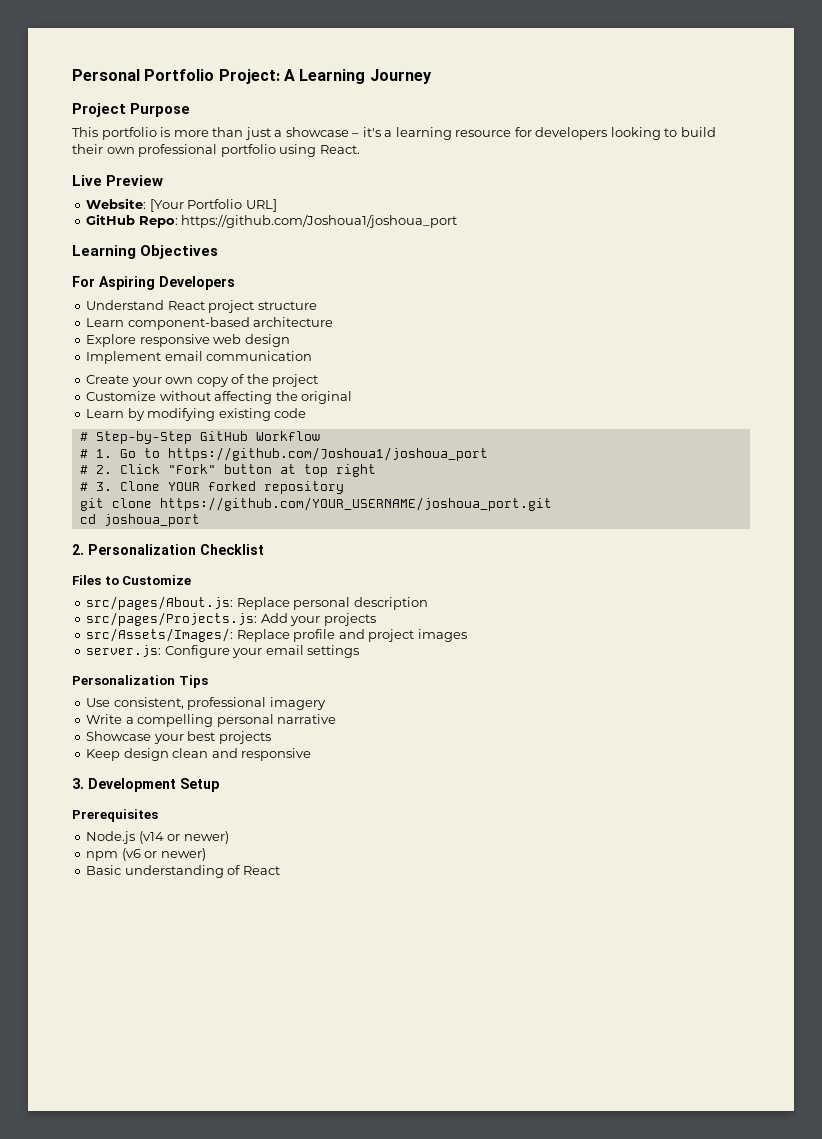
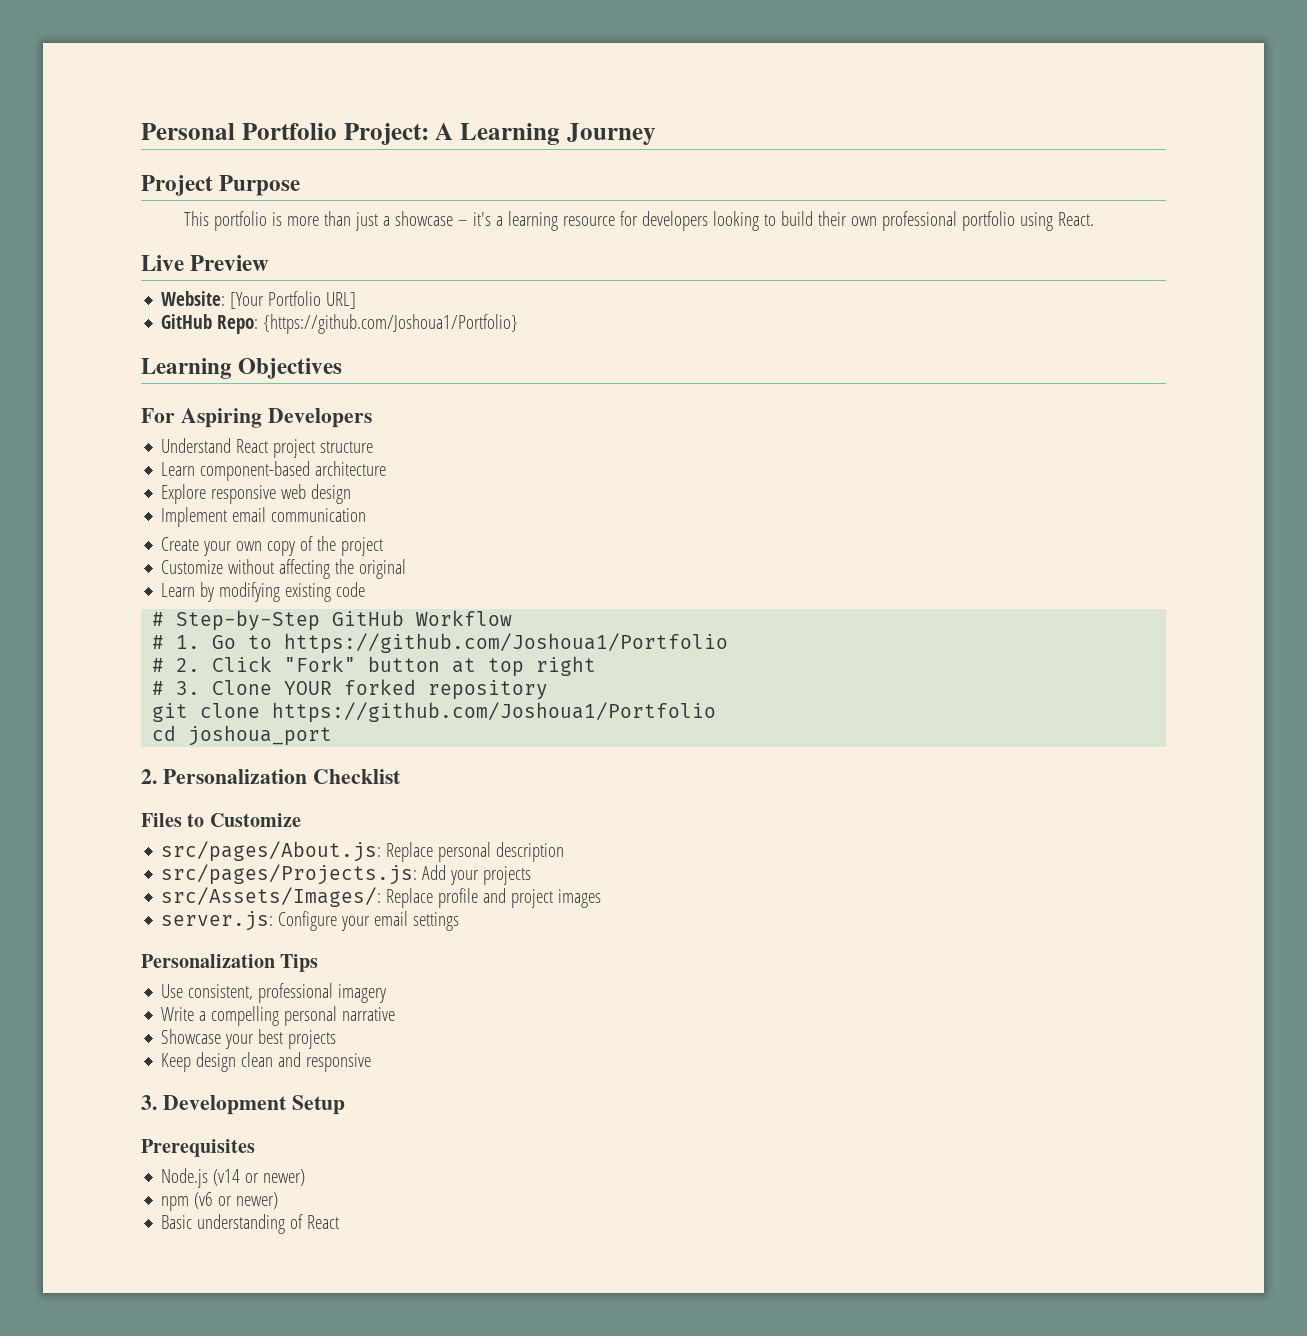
- GitHub Repo: https://github.com/Joshoua1/joshoua_port
+ GitHub Repo: {https://github.com/Joshoua1/Portfolio}
- # 1. Go to https://github.com/Joshoua1/joshoua_port
+ # 1. Go to https://github.com/Joshoua1/Portfolio
- git clone https://github.com/YOUR_USERNAME/joshoua_port.git
+ git clone https://github.com/Joshoua1/Portfolio

